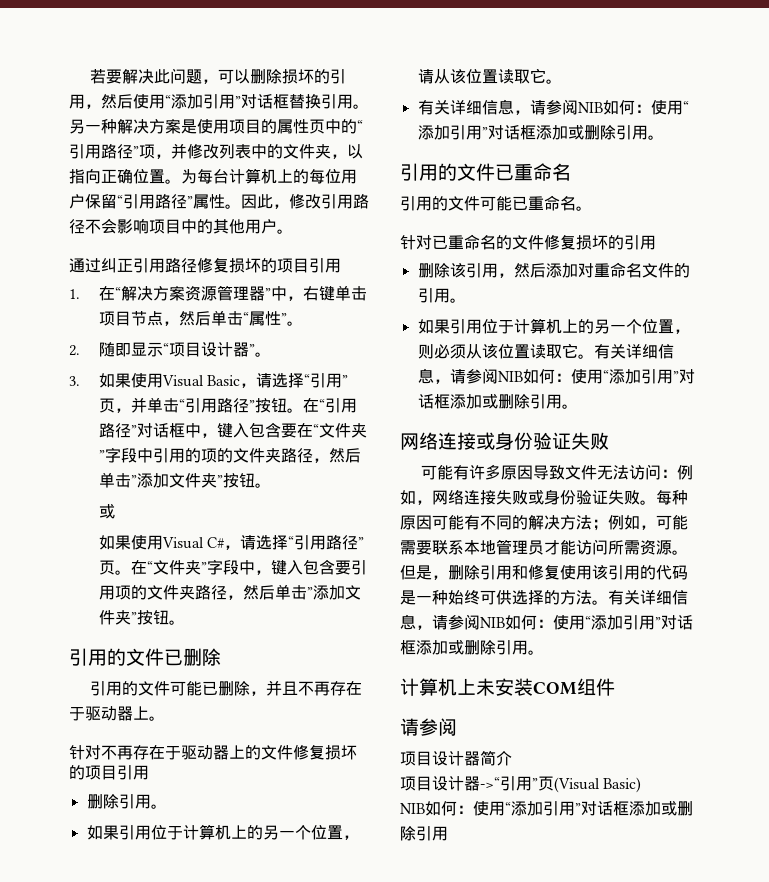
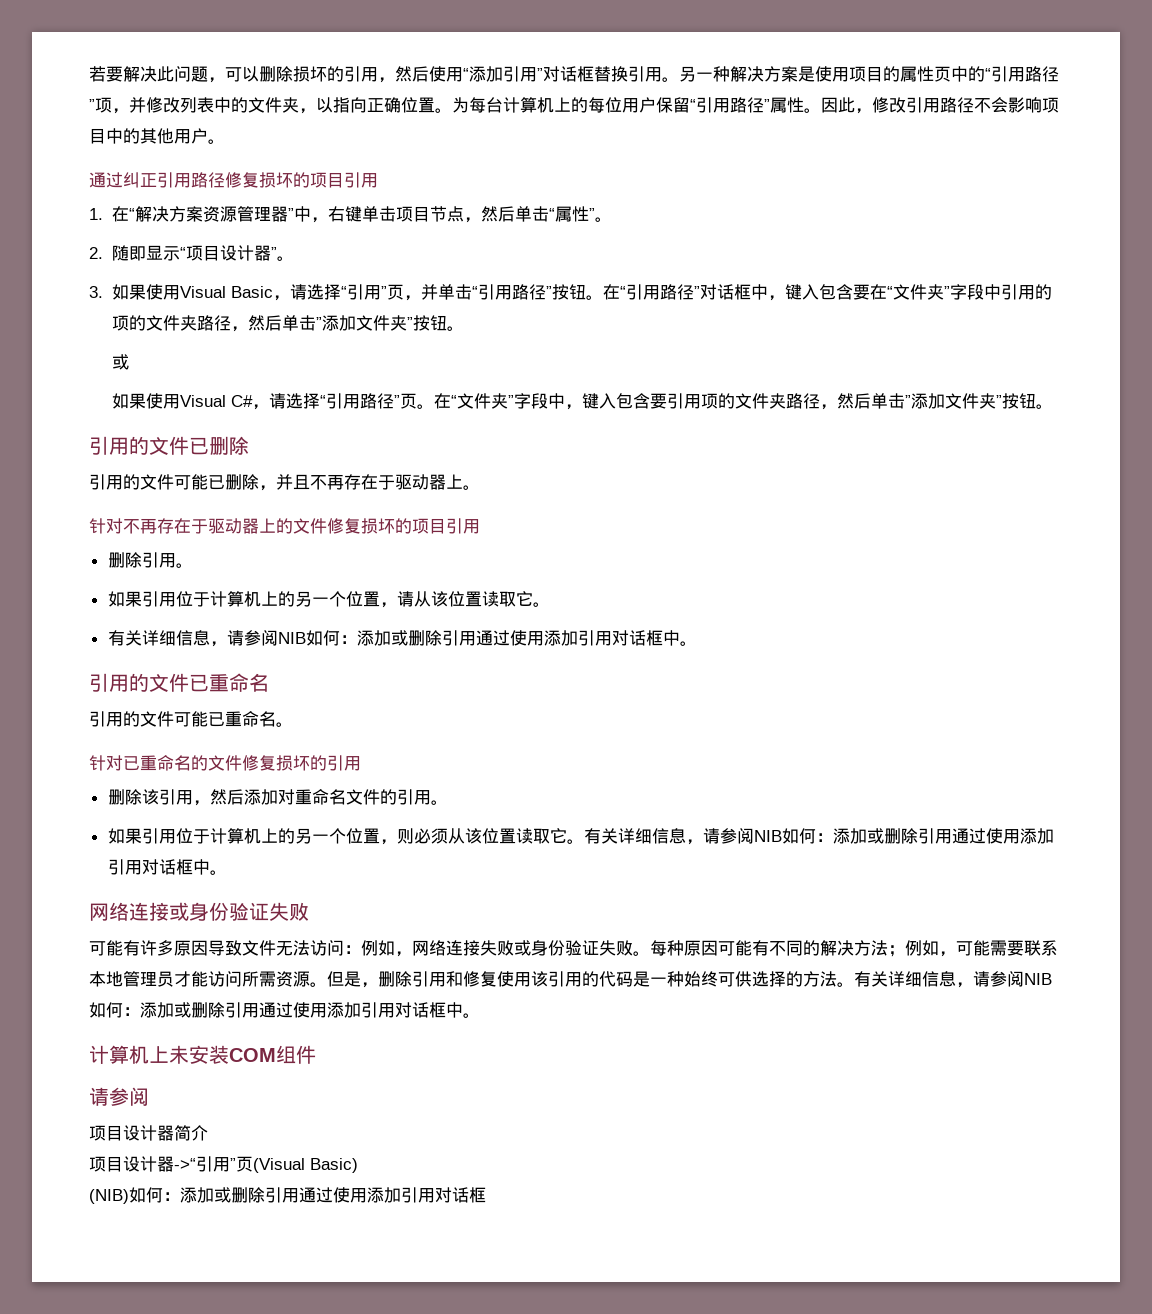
  如果引用位于计算机上的另一个位置，请从该位置读取它。
- 有关详细信息，请参阅NIB如何：使用“添加引用”对话框添加或删除引用。
+ 有关详细信息，请参阅NIB如何：添加或删除引用通过使用添加引用对话框中。
- 如果引用位于计算机上的另一个位置，则必须从该位置读取它。有关详细信息，请参阅NIB如何：使用“添加引用”对话框添加或删除引用。
+ 如果引用位于计算机上的另一个位置，则必须从该位置读取它。有关详细信息，请参阅NIB如何：添加或删除引用通过使用添加引用对话框中。
- 但是，删除引用和修复使用该引用的代码是一种始终可供选择的方法。有关详细信息，请参阅NIB如何：使用“添加引用”对话框添加或删除引用。
+ 但是，删除引用和修复使用该引用的代码是一种始终可供选择的方法。有关详细信息，请参阅NIB如何：添加或删除引用通过使用添加引用对话框中。
  项目设计器->“引用”页(Visual Basic)
- NIB如何：使用“添加引用”对话框添加或删除引用
+ (NIB)如何：添加或删除引用通过使用添加引用对话框

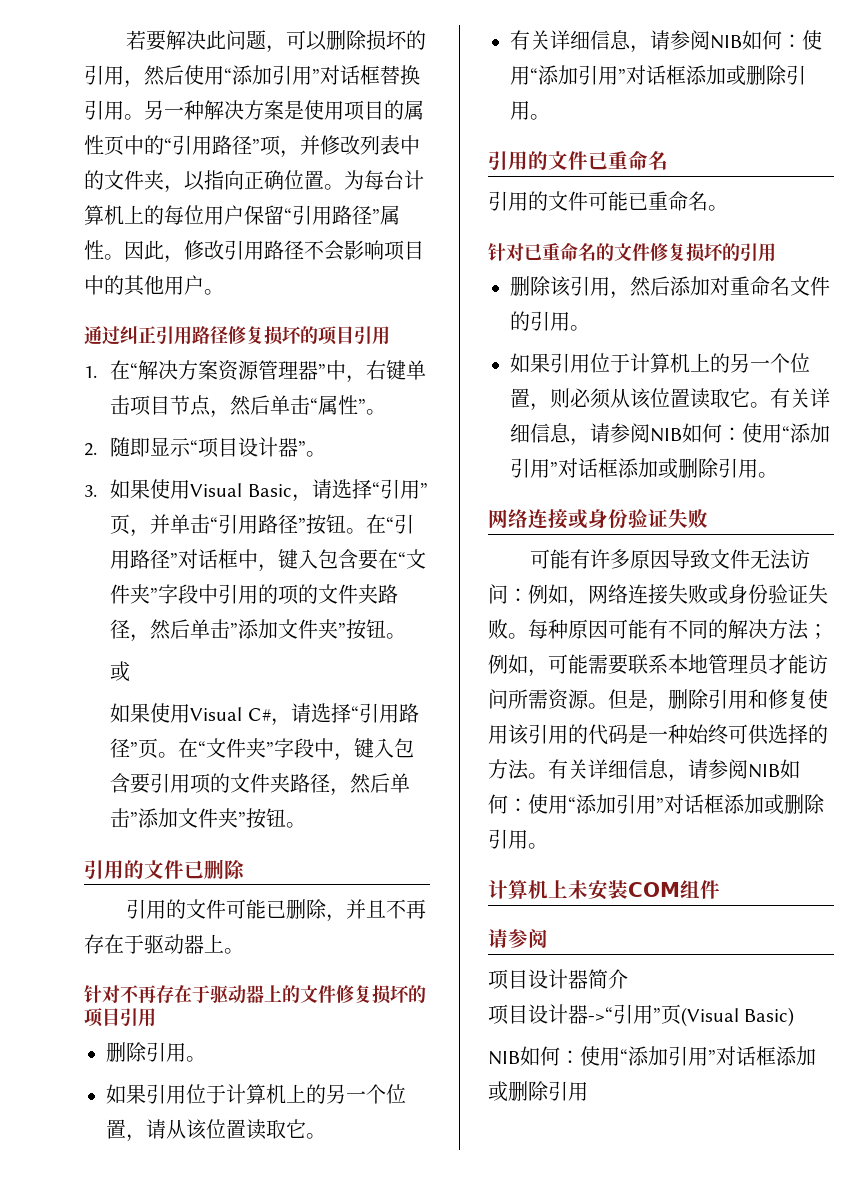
  如果引用位于计算机上的另一个位置，请从该位置读取它。
- 有关详细信息，请参阅NIB如何：添加或删除引用通过使用添加引用对话框中。
+ 有关详细信息，请参阅NIB如何：使用“添加引用”对话框添加或删除引用。
- 如果引用位于计算机上的另一个位置，则必须从该位置读取它。有关详细信息，请参阅NIB如何：添加或删除引用通过使用添加引用对话框中。
+ 如果引用位于计算机上的另一个位置，则必须从该位置读取它。有关详细信息，请参阅NIB如何：使用“添加引用”对话框添加或删除引用。
- 但是，删除引用和修复使用该引用的代码是一种始终可供选择的方法。有关详细信息，请参阅NIB如何：添加或删除引用通过使用添加引用对话框中。
+ 但是，删除引用和修复使用该引用的代码是一种始终可供选择的方法。有关详细信息，请参阅NIB如何：使用“添加引用”对话框添加或删除引用。
  项目设计器->“引用”页(Visual Basic)
- (NIB)如何：添加或删除引用通过使用添加引用对话框
+ NIB如何：使用“添加引用”对话框添加或删除引用

